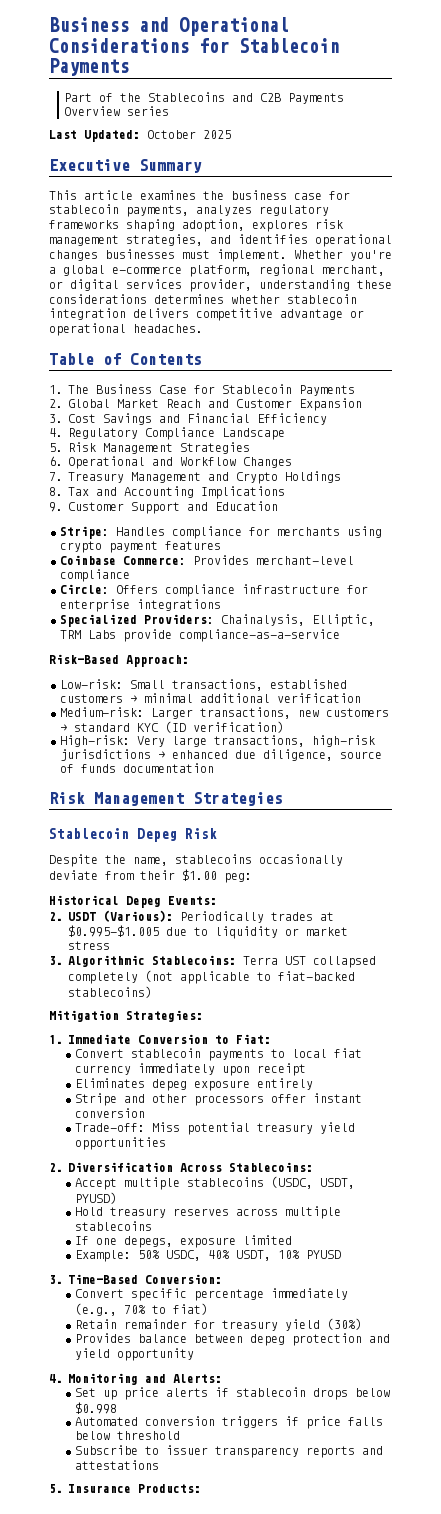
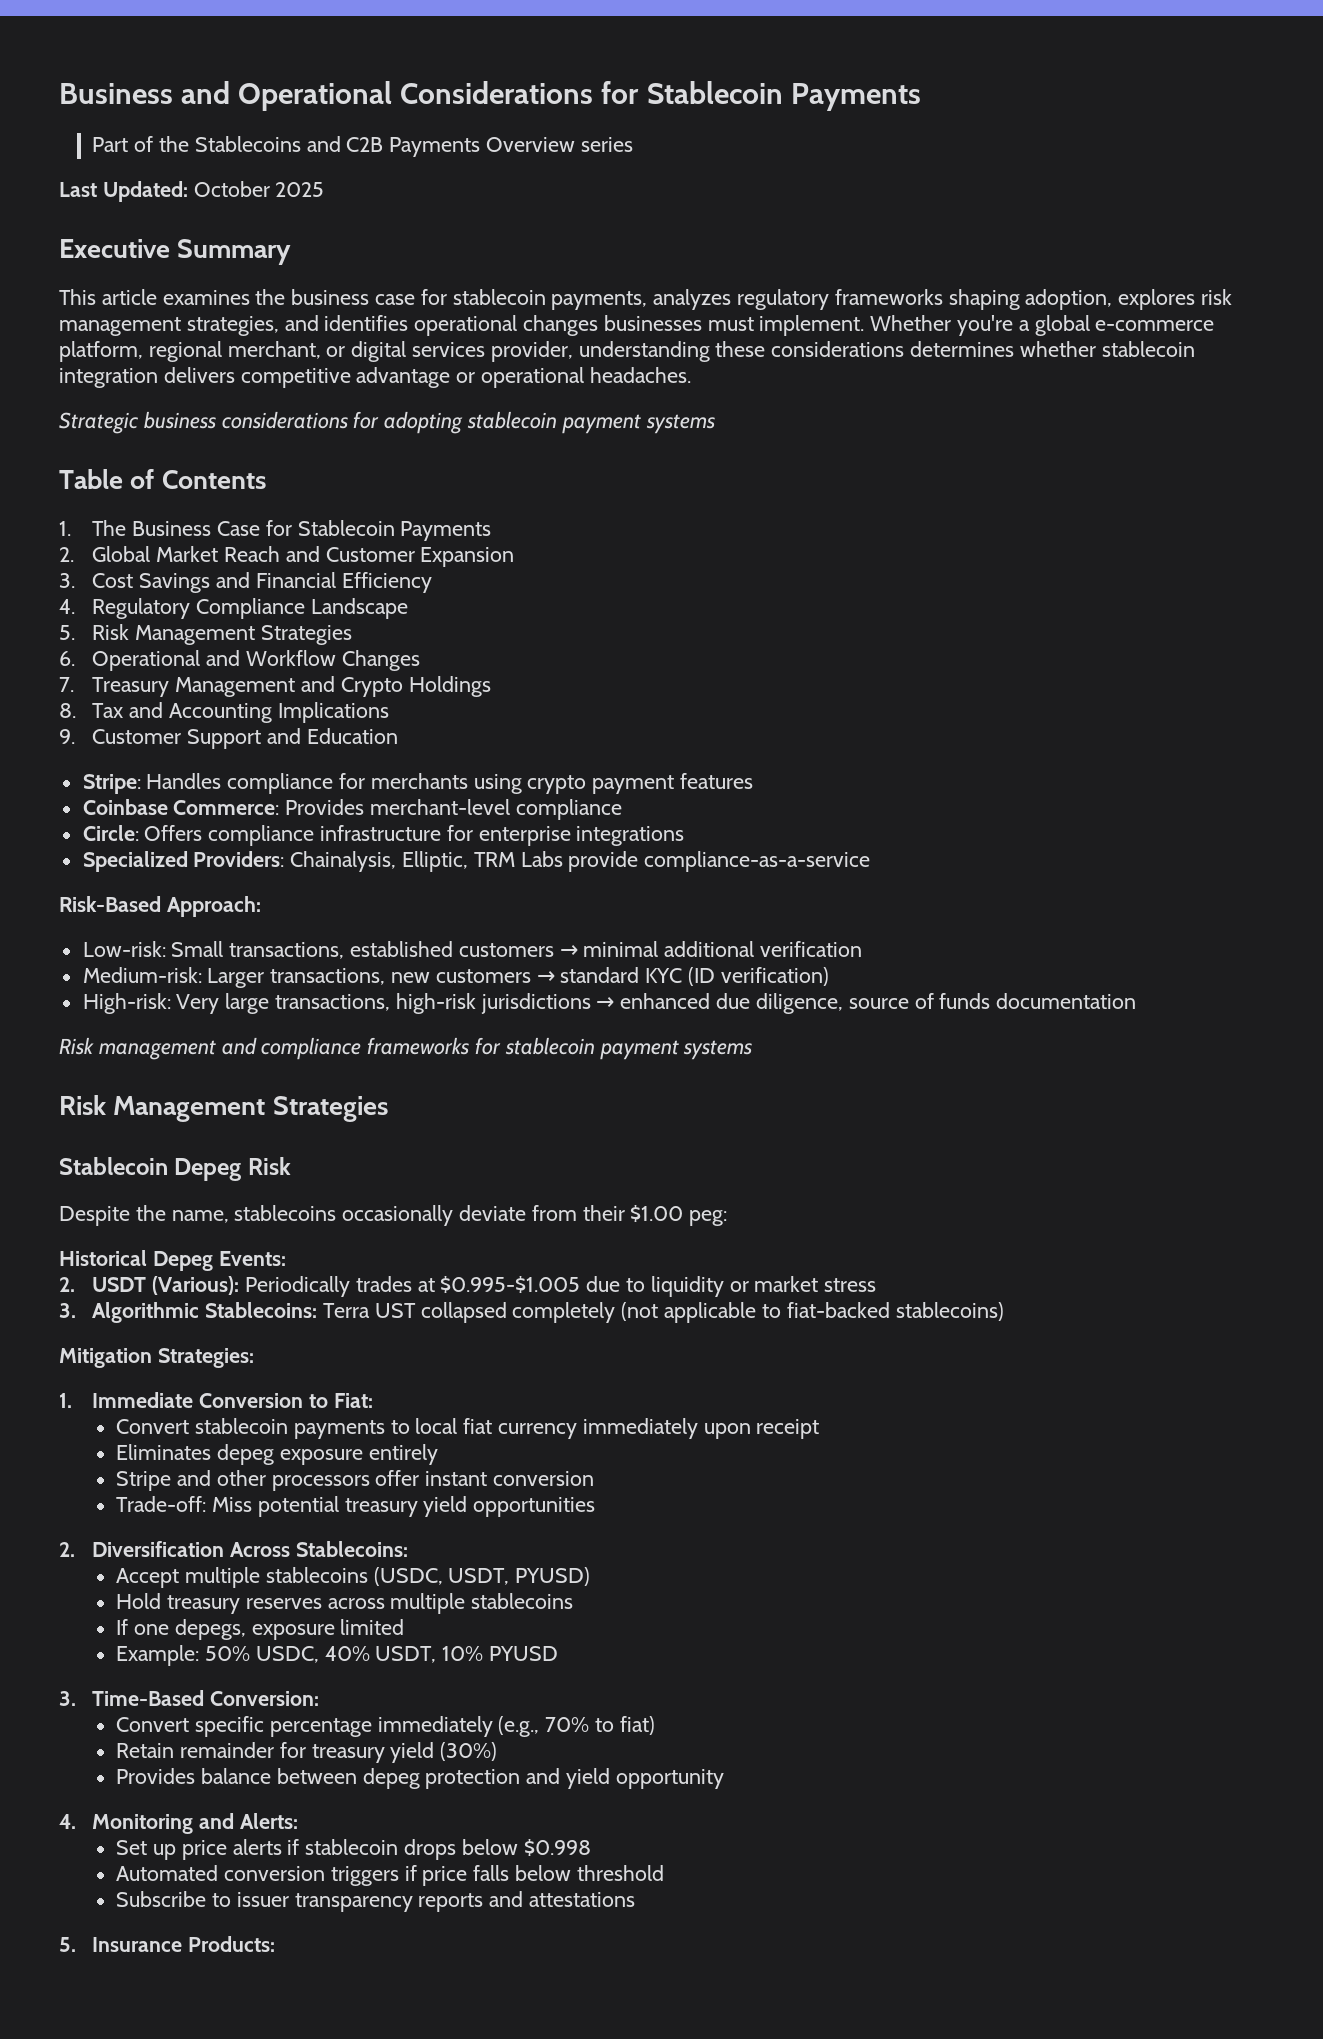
+ Strategic business considerations for adopting stablecoin payment systems
+ Risk management and compliance frameworks for stablecoin payment systems

